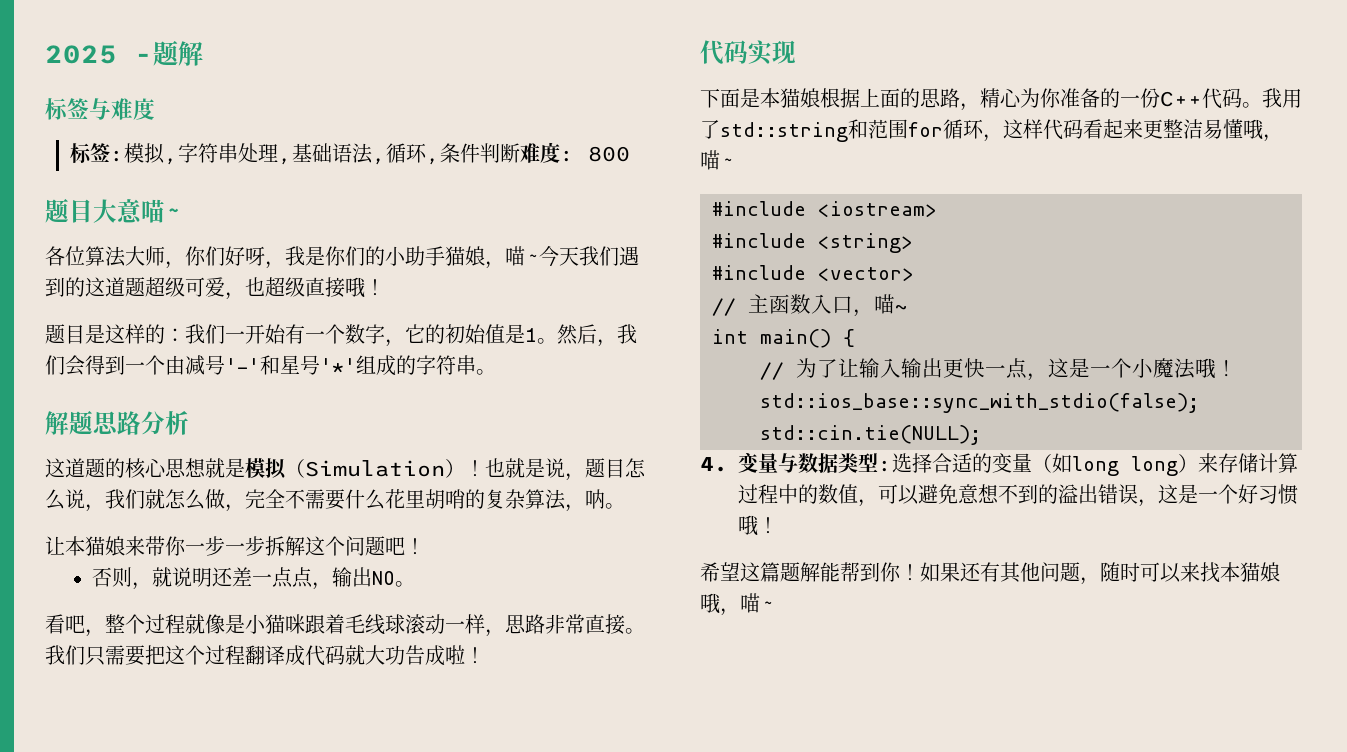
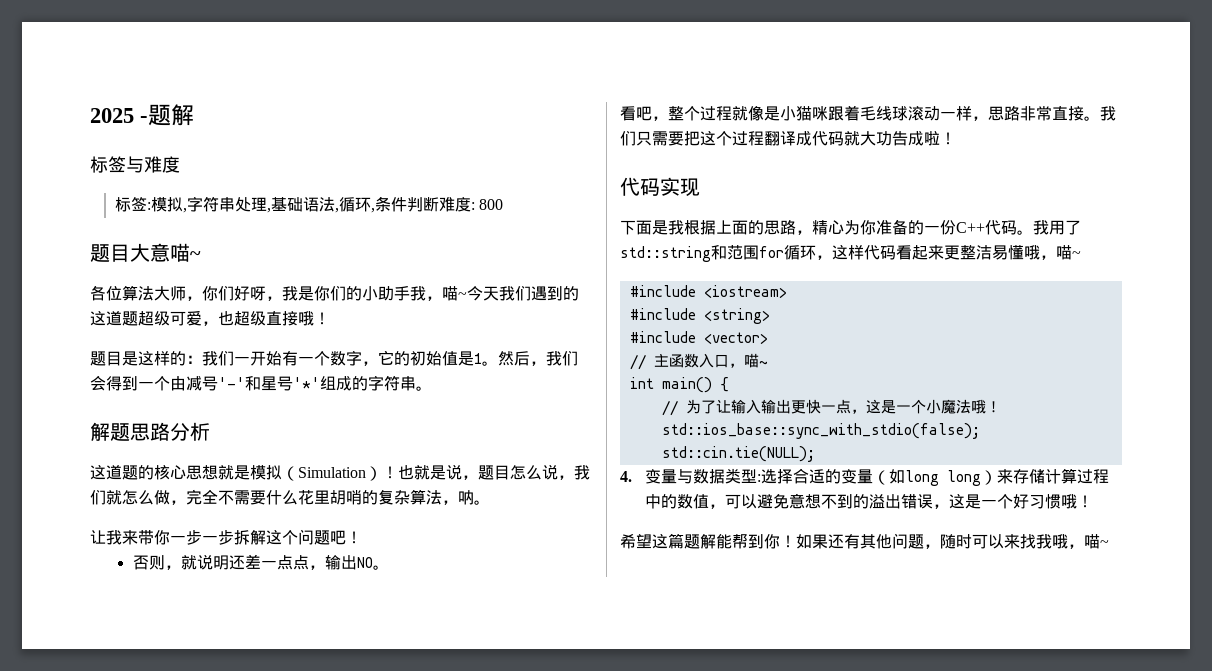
- 各位算法大师，你们好呀，我是你们的小助手猫娘，喵~今天我们遇到的这道题超级可爱，也超级直接哦！
+ 各位算法大师，你们好呀，我是你们的小助手我，喵~今天我们遇到的这道题超级可爱，也超级直接哦！
- 让本猫娘来带你一步一步拆解这个问题吧！
+ 让我来带你一步一步拆解这个问题吧！
- 下面是本猫娘根据上面的思路，精心为你准备的一份C++代码。
+ 下面是我根据上面的思路，精心为你准备的一份C++代码。
- 如果还有其他问题，随时可以来找本猫娘哦，喵~
+ 如果还有其他问题，随时可以来找我哦，喵~

